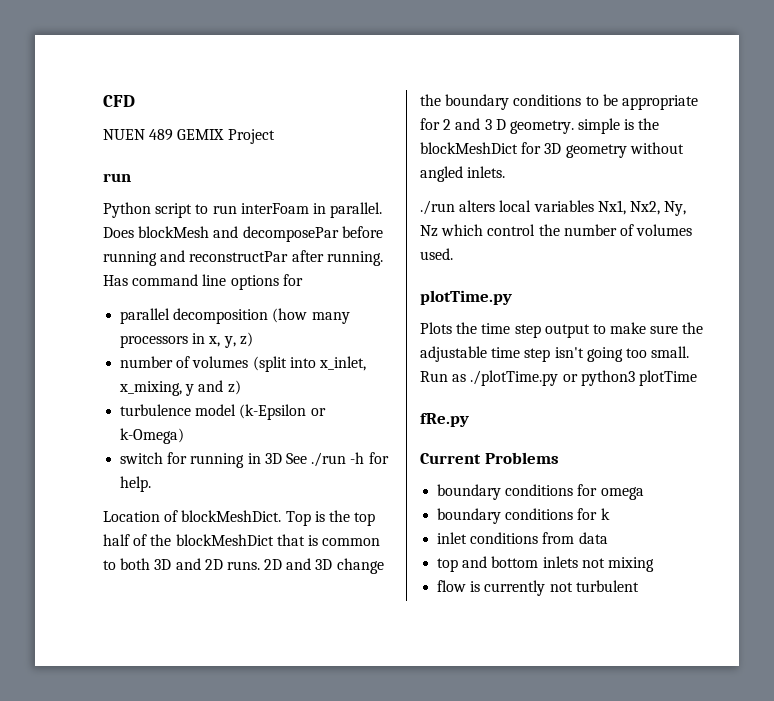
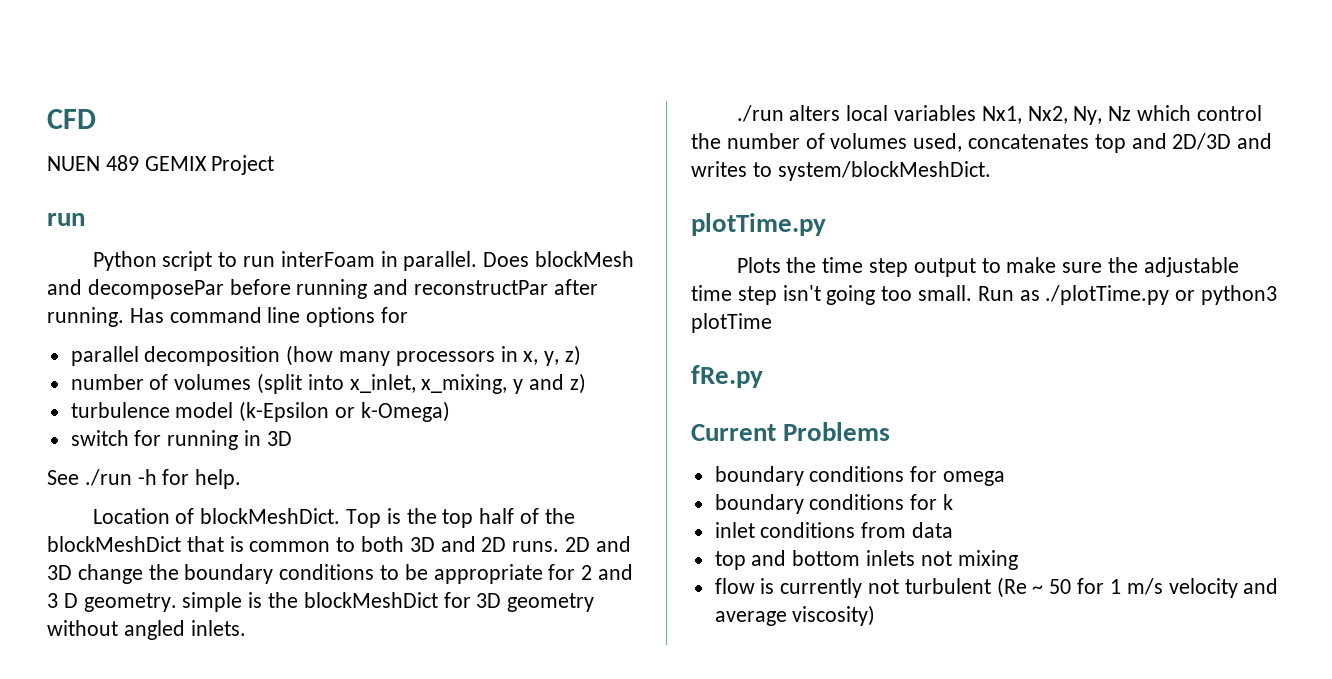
- switch for running in 3D See ./run -h for help.
+ switch for running in 3D
+ See ./run -h for help.
- ./run alters local variables Nx1, Nx2, Ny, Nz which control the number of volumes used.
+ ./run alters local variables Nx1, Nx2, Ny, Nz which control the number of volumes used, concatenates top and 2D/3D and writes to system/blockMeshDict.
- flow is currently not turbulent
+ flow is currently not turbulent (Re ~ 50 for 1 m/s velocity and average viscosity)

